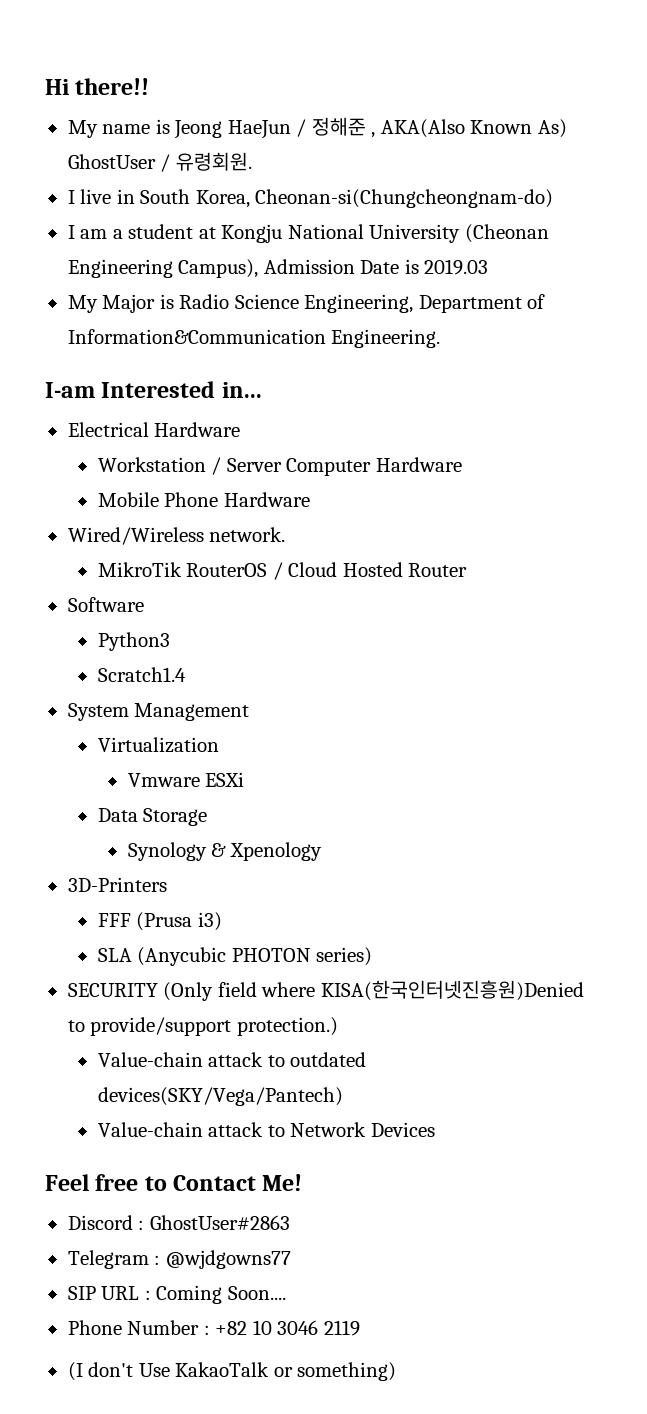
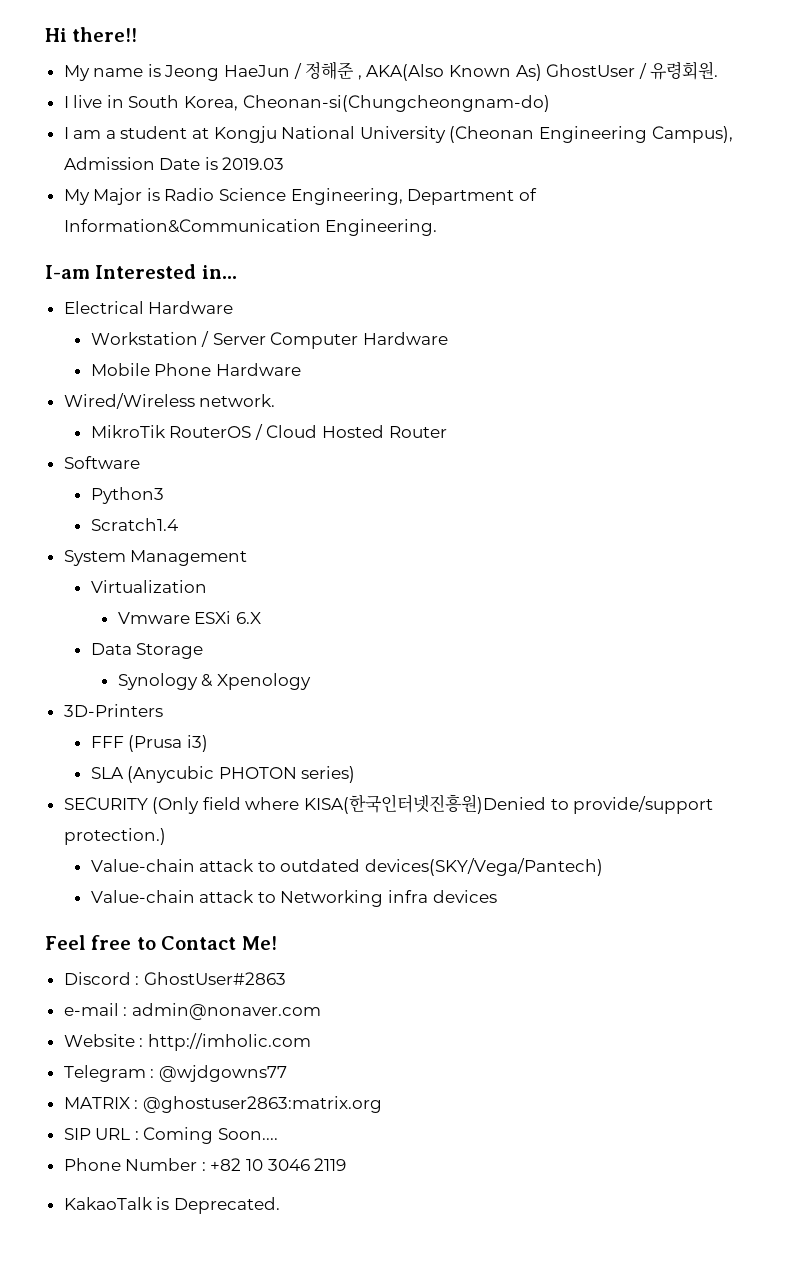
- Vmware ESXi
+ Vmware ESXi 6.X
- Value-chain attack to Network Devices
+ Value-chain attack to Networking infra devices
+ e-mail : admin@nonaver.com
+ Website : http://imholic.com
+ MATRIX : @ghostuser2863:matrix.org
- (I don't Use KakaoTalk or something)
+ KakaoTalk is Deprecated.

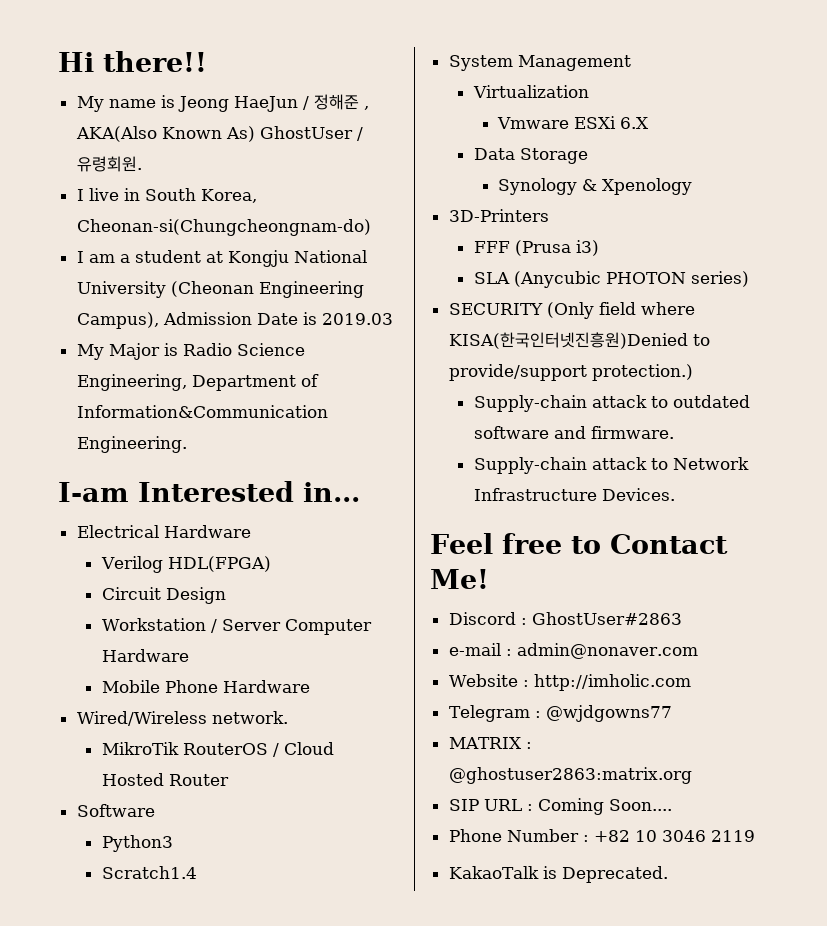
+ Verilog HDL(FPGA)
+ Circuit Design
- Value-chain attack to outdated devices(SKY/Vega/Pantech)
- Value-chain attack to Networking infra devices
+ Supply-chain attack to outdated software and firmware.
+ Supply-chain attack to Network Infrastructure Devices.

